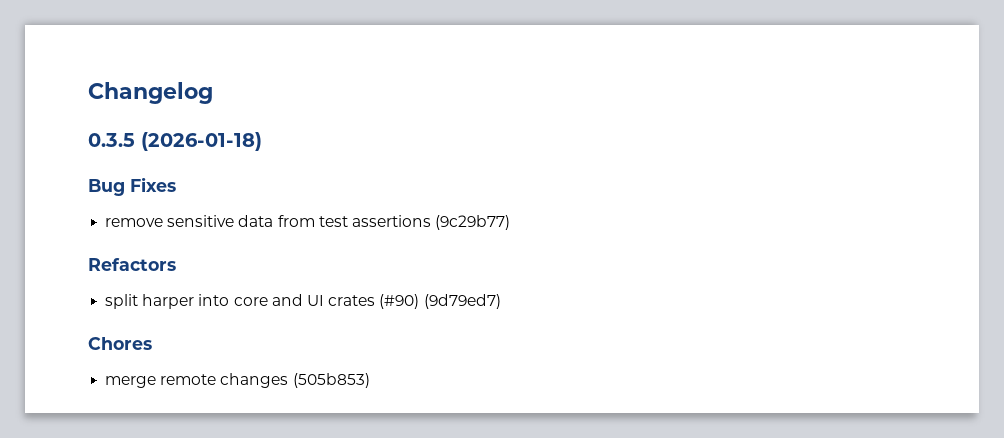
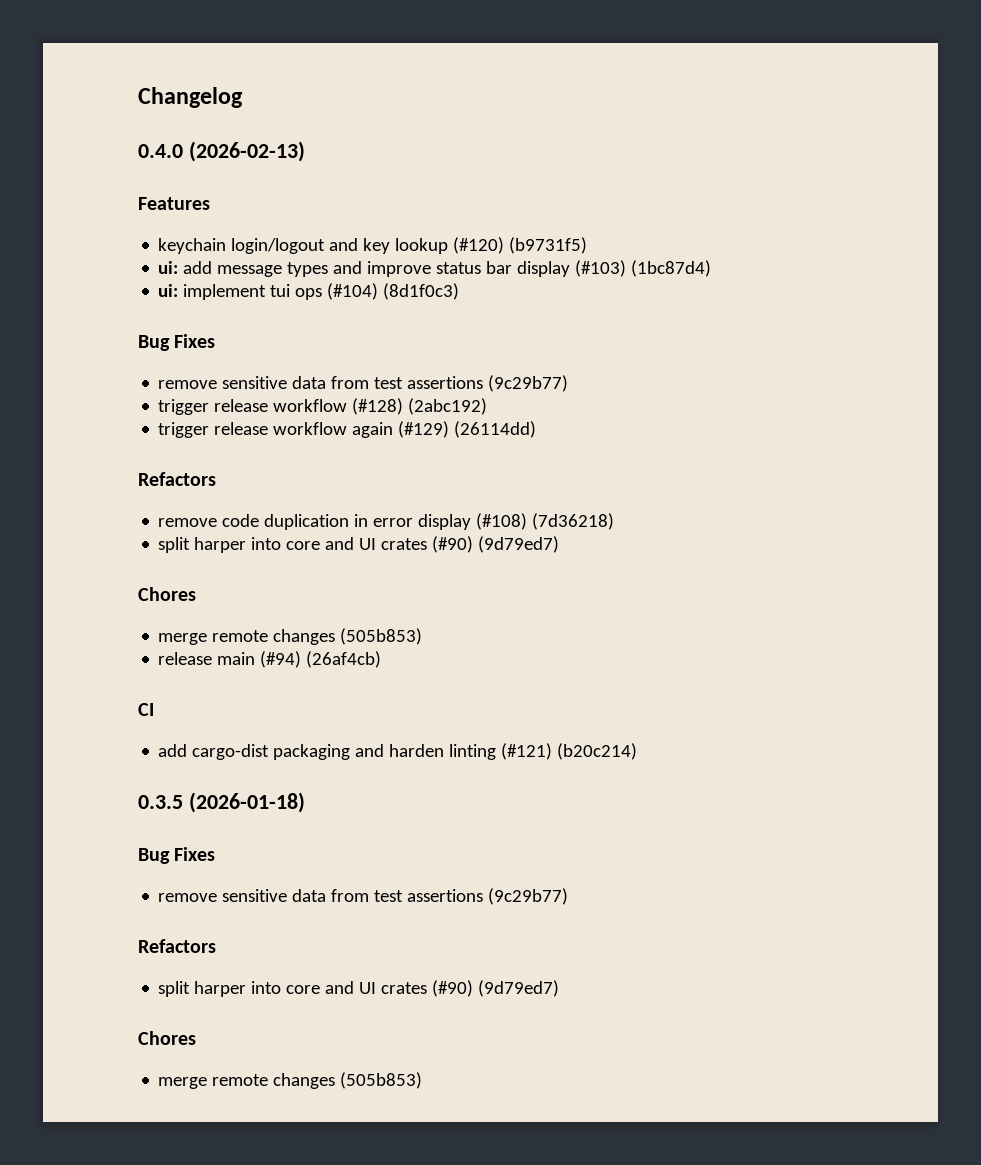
+ 0.4.0 (2026-02-13)
+ Features
+ keychain login/logout and key lookup (#120) (b9731f5)
+ ui: add message types and improve status bar display (#103) (1bc87d4)
+ ui: implement tui ops (#104) (8d1f0c3)
+ Bug Fixes
+ remove sensitive data from test assertions (9c29b77)
+ trigger release workflow (#128) (2abc192)
+ trigger release workflow again (#129) (26114dd)
+ Refactors
+ remove code duplication in error display (#108) (7d36218)
+ split harper into core and UI crates (#90) (9d79ed7)
+ Chores
+ merge remote changes (505b853)
+ release main (#94) (26af4cb)
+ CI
+ add cargo-dist packaging and harden linting (#121) (b20c214)

